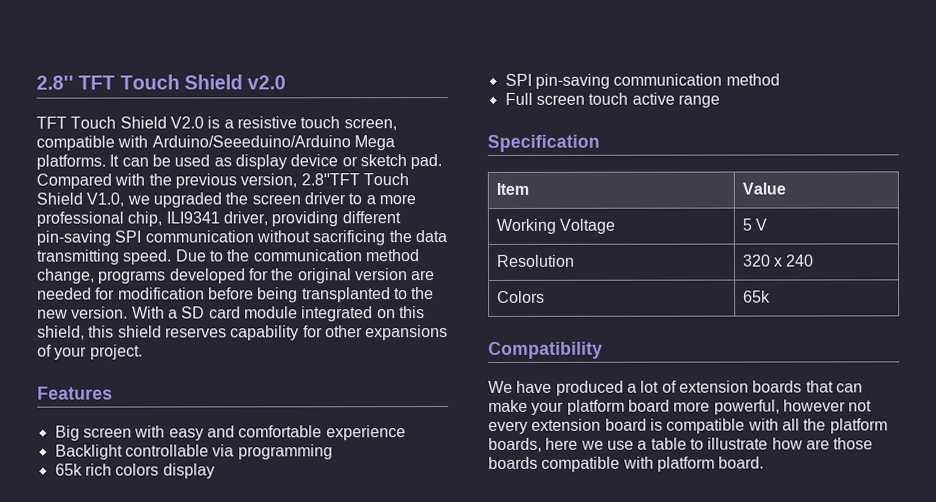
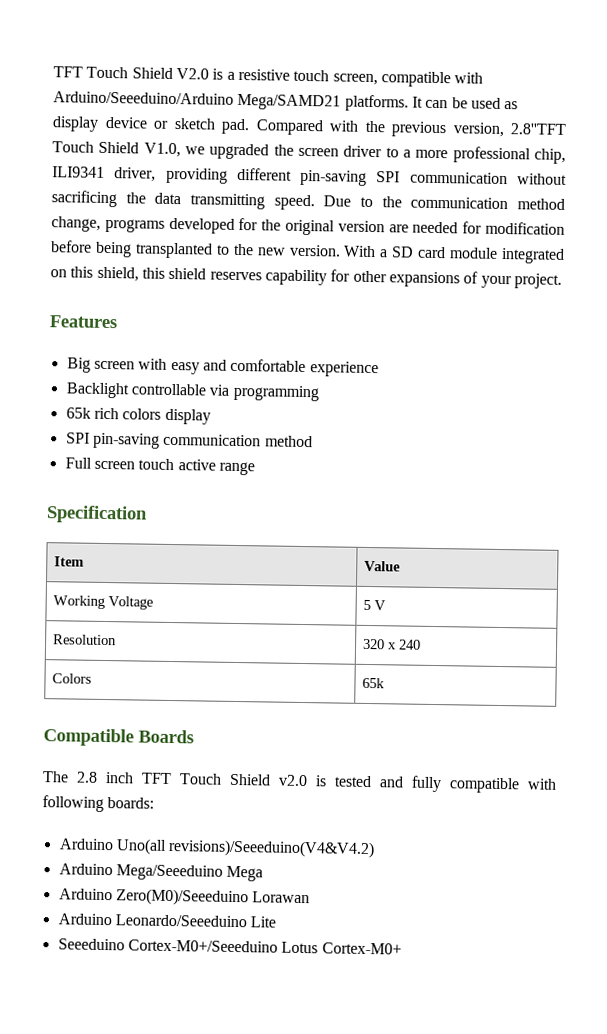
- 2.8'' TFT Touch Shield v2.0
- TFT Touch Shield V2.0 is a resistive touch screen, compatible with Arduino/Seeeduino/Arduino Mega platforms.
+ TFT Touch Shield V2.0 is a resistive touch screen, compatible with Arduino/Seeeduino/Arduino Mega/SAMD21 platforms.
- Compatibility
- We have produced a lot of extension boards that can make your platform board more powerful, however not every extension board is compatible with all the platform boards, here we use a table to illustrate how are those boards compatible with platform board.
+ Compatible Boards
+ The 2.8 inch TFT Touch Shield v2.0 is tested and fully compatible with following boards:
+ Arduino Uno(all revisions)/Seeeduino(V4&V4.2)
+ Arduino Mega/Seeeduino Mega
+ Arduino Zero(M0)/Seeeduino Lorawan
+ Arduino Leonardo/Seeeduino Lite
+ Seeeduino Cortex-M0+/Seeeduino Lotus Cortex-M0+

